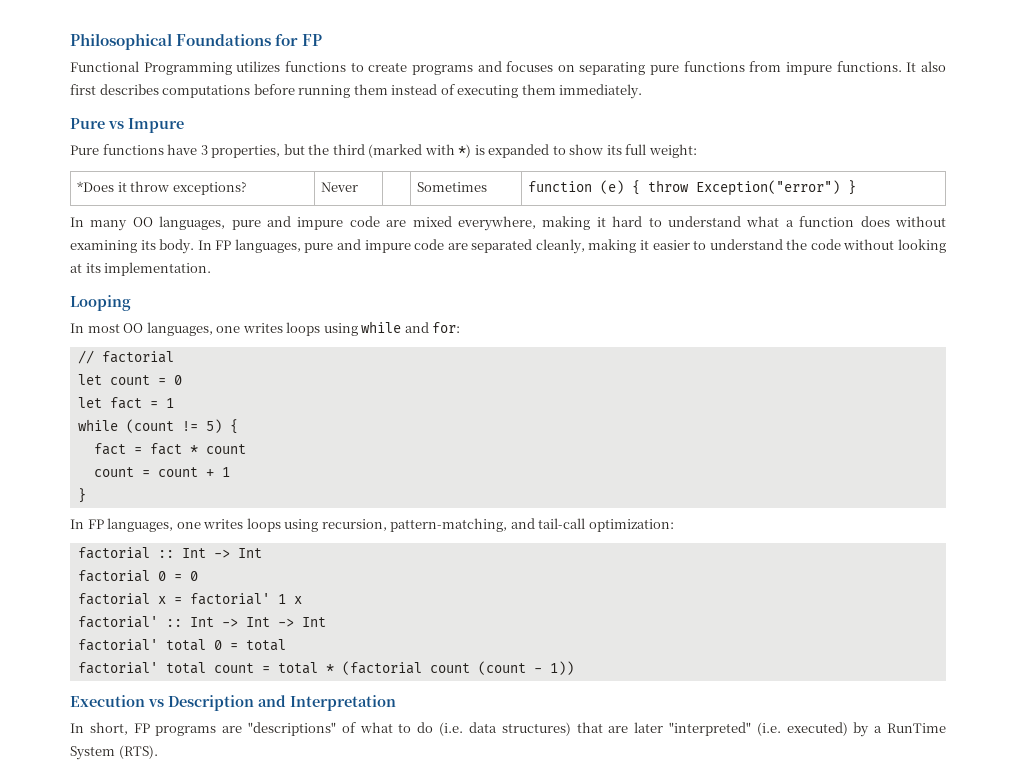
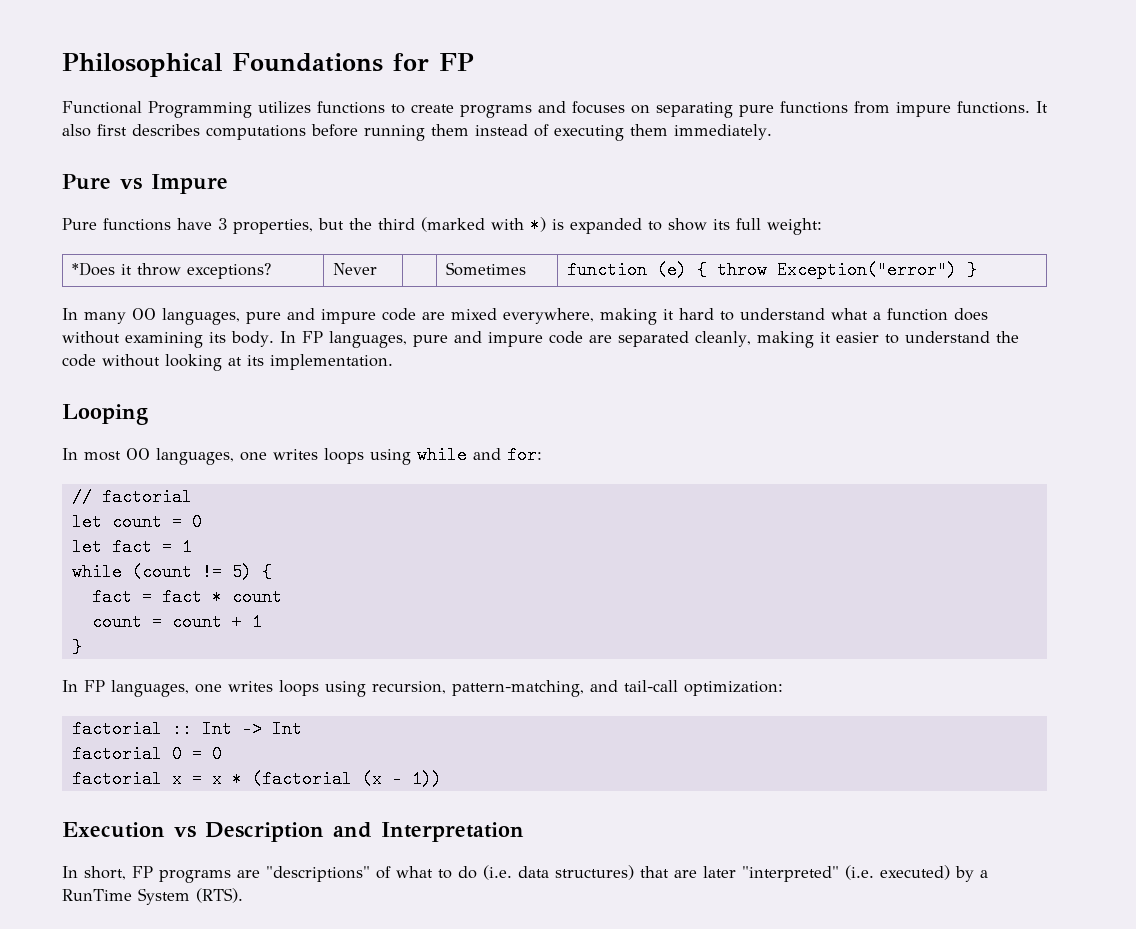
- factorial x = factorial' 1 x
- factorial' :: Int -> Int -> Int
- factorial' total 0 = total
- factorial' total count = total * (factorial count (count - 1))
+ factorial x = x * (factorial (x - 1))

